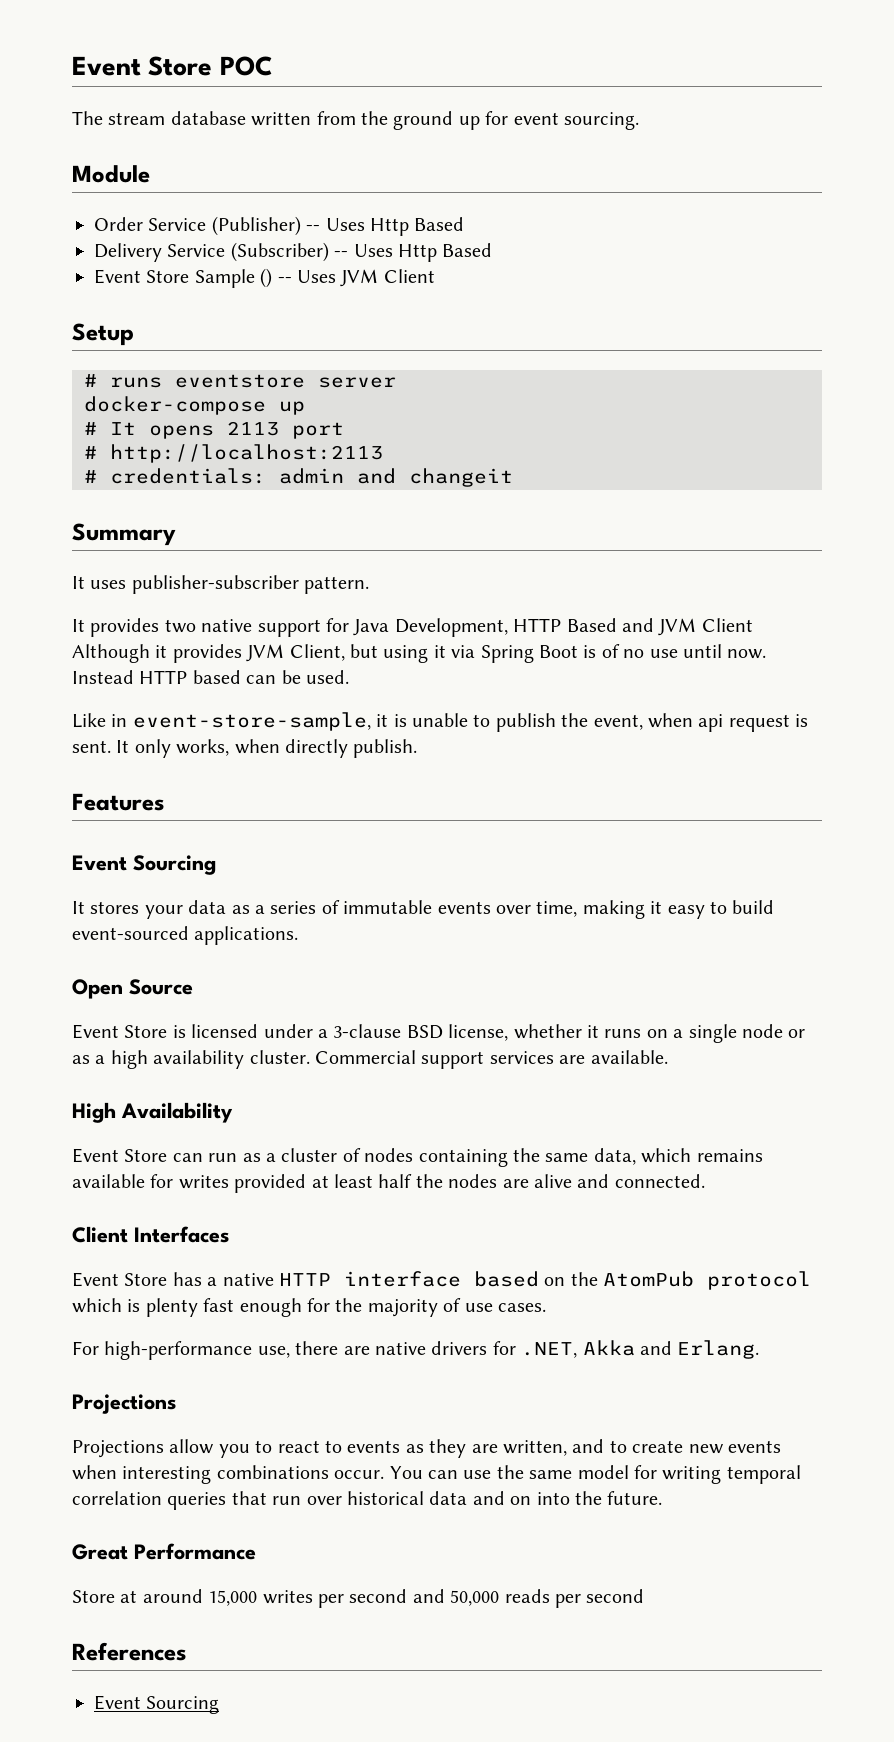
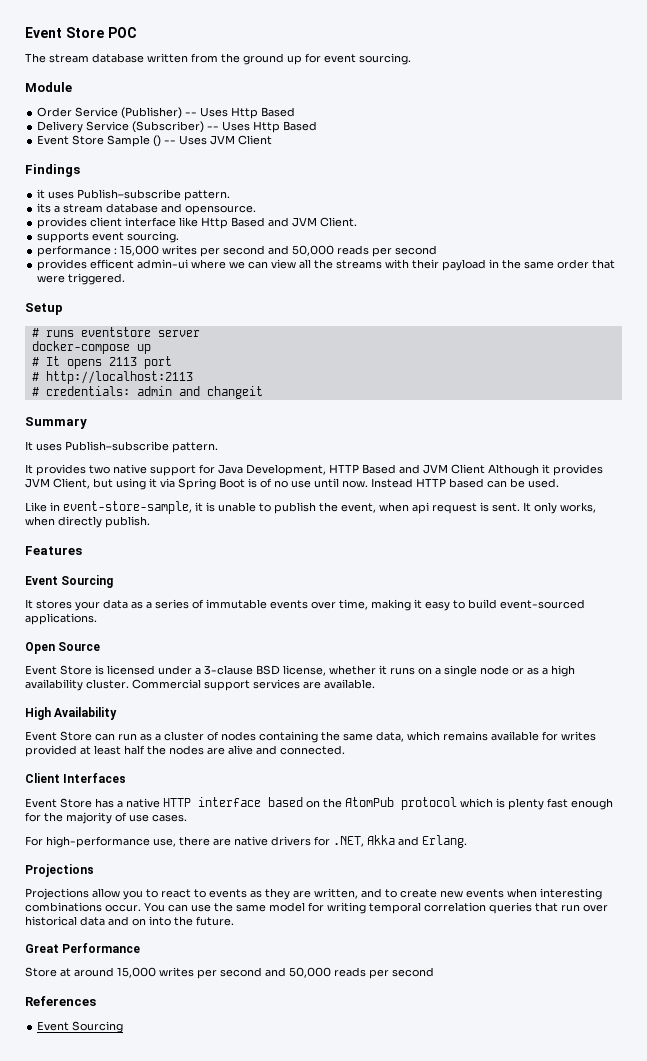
+ Findings
+ it uses Publish–subscribe pattern.
+ its a stream database and opensource.
+ provides client interface like Http Based and JVM Client.
+ supports event sourcing.
+ performance : 15,000 writes per second and 50,000 reads per second
+ provides efficent admin-ui where we can view all the streams with their payload in the same order that were triggered.
- It uses publisher-subscriber pattern.
+ It uses Publish–subscribe pattern.

